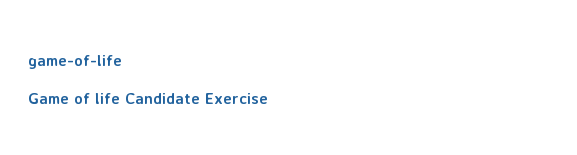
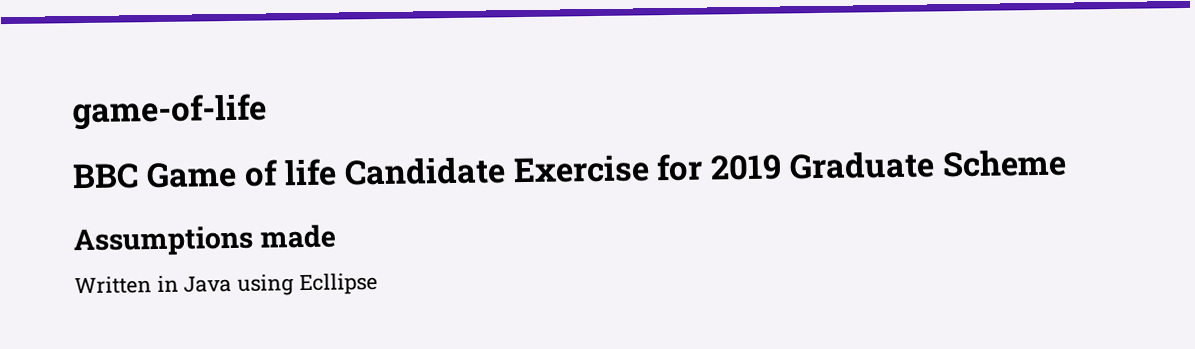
- Game of life Candidate Exercise
+ BBC Game of life Candidate Exercise for 2019 Graduate Scheme
+ Assumptions made
+ Written in Java using Ecllipse

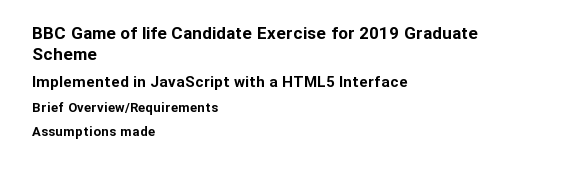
- game-of-life
+ Implemented in JavaScript with a HTML5 Interface
+ Brief Overview/Requirements
  Assumptions made
- Written in Java using Ecllipse

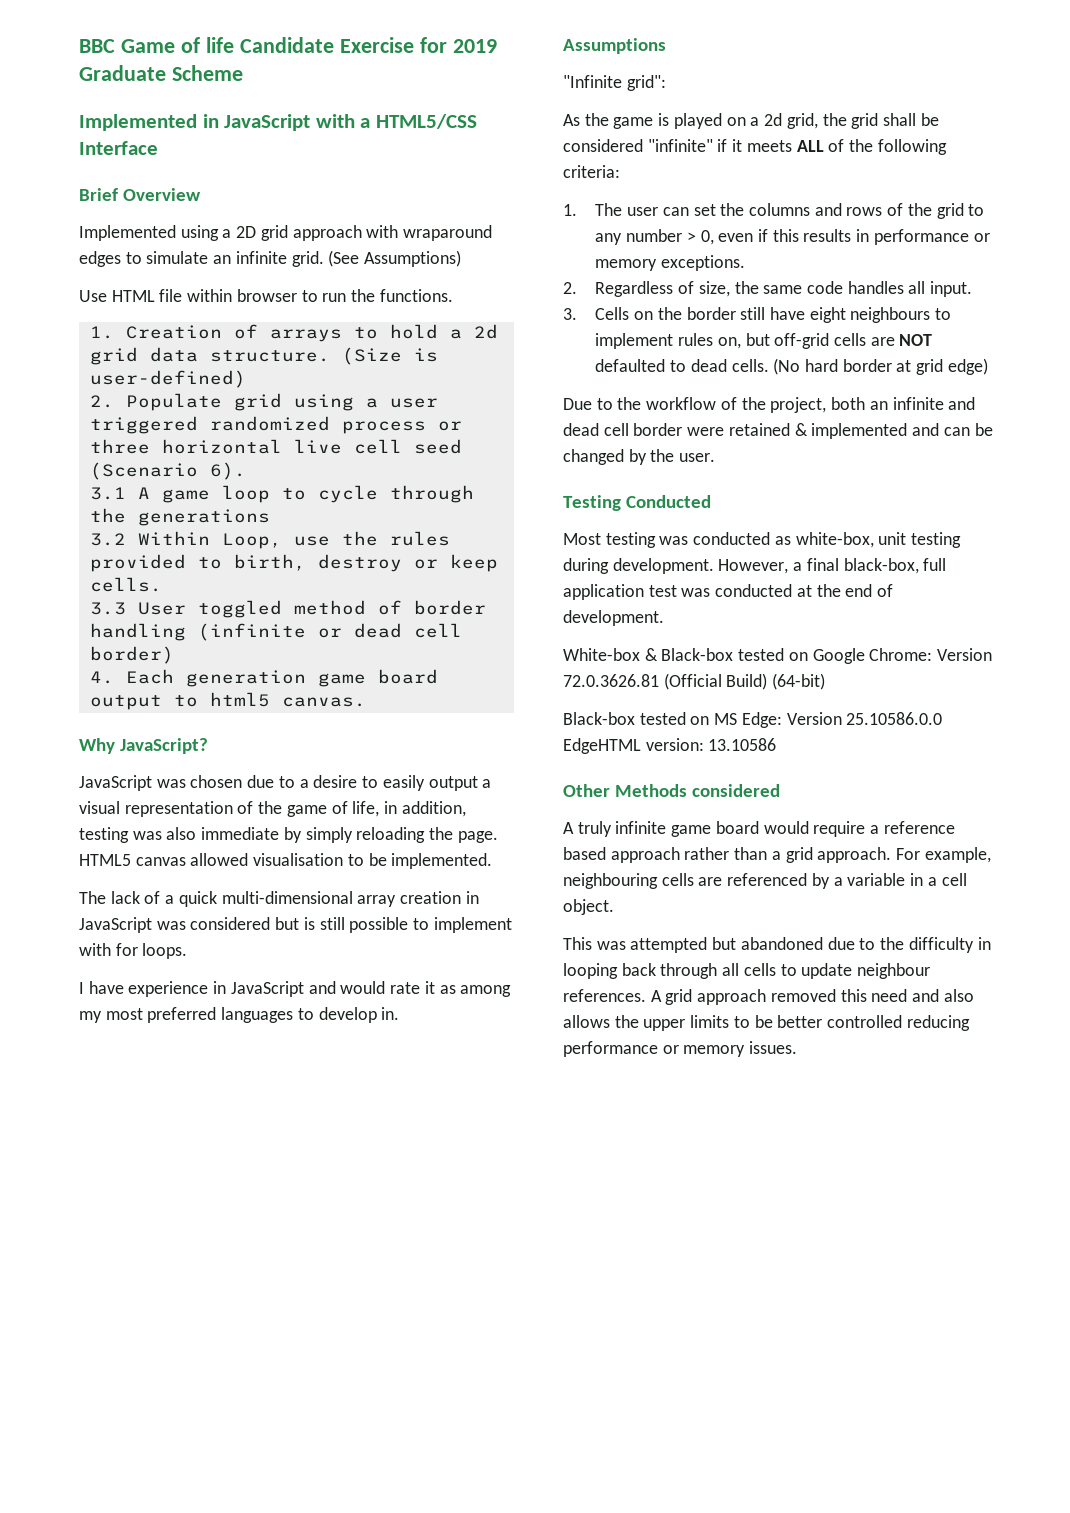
- Implemented in JavaScript with a HTML5 Interface
+ Implemented in JavaScript with a HTML5/CSS Interface
- Brief Overview/Requirements
- Assumptions made
+ Brief Overview
+ Implemented using a 2D grid approach with wraparound edges to simulate an infinite grid. (See Assumptions)
+ Use HTML file within browser to run the functions.
+ 1. Creation of arrays to hold a 2d grid data structure. (Size is user-defined)
+ 2. Populate grid using a user triggered randomized process or three horizontal live cell seed (Scenario 6).
+ 3.1 A game loop to cycle through the generations
+ 3.2 Within Loop, use the rules provided to birth, destroy or keep cells.
+ 3.3 User toggled method of border handling (infinite or dead cell border)
+ 4. Each generation game board output to html5 canvas.
+ Why JavaScript?
+ JavaScript was chosen due to a desire to easily output a visual representation of the game of life, in addition, testing was also immediate by simply reloading the page. HTML5 canvas allowed visualisation to be implemented.
+ The lack of a quick multi-dimensional array creation in JavaScript was considered but is still possible to implement with for loops.
+ I have experience in JavaScript and would rate it as among my most preferred languages to develop in.
+ Assumptions
+ "Infinite grid":
+ As the game is played on a 2d grid, the grid shall be considered "infinite" if it meets ALL of the following criteria:
+ 1. The user can set the columns and rows of the grid to any number > 0, even if this results in performance or memory exceptions.
+ 2. Regardless of size, the same code handles all input.
+ 3. Cells on the border still have eight neighbours to implement rules on, but off-grid cells are NOT defaulted to dead cells. (No hard border at grid edge)
+ Due to the workflow of the project, both an infinite and dead cell border were retained & implemented and can be changed by the user.
+ Testing Conducted
+ Most testing was conducted as white-box, unit testing during development. However, a final black-box, full application test was conducted at the end of development.
+ White-box & Black-box tested on Google Chrome: Version 72.0.3626.81 (Official Build) (64-bit)
+ Black-box tested on MS Edge: Version 25.10586.0.0 EdgeHTML version: 13.10586
+ Other Methods considered
+ A truly infinite game board would require a reference based approach rather than a grid approach. For example, neighbouring cells are referenced by a variable in a cell object.
+ This was attempted but abandoned due to the difficulty in looping back through all cells to update neighbour references. A grid approach removed this need and also allows the upper limits to be better controlled reducing performance or memory issues.

